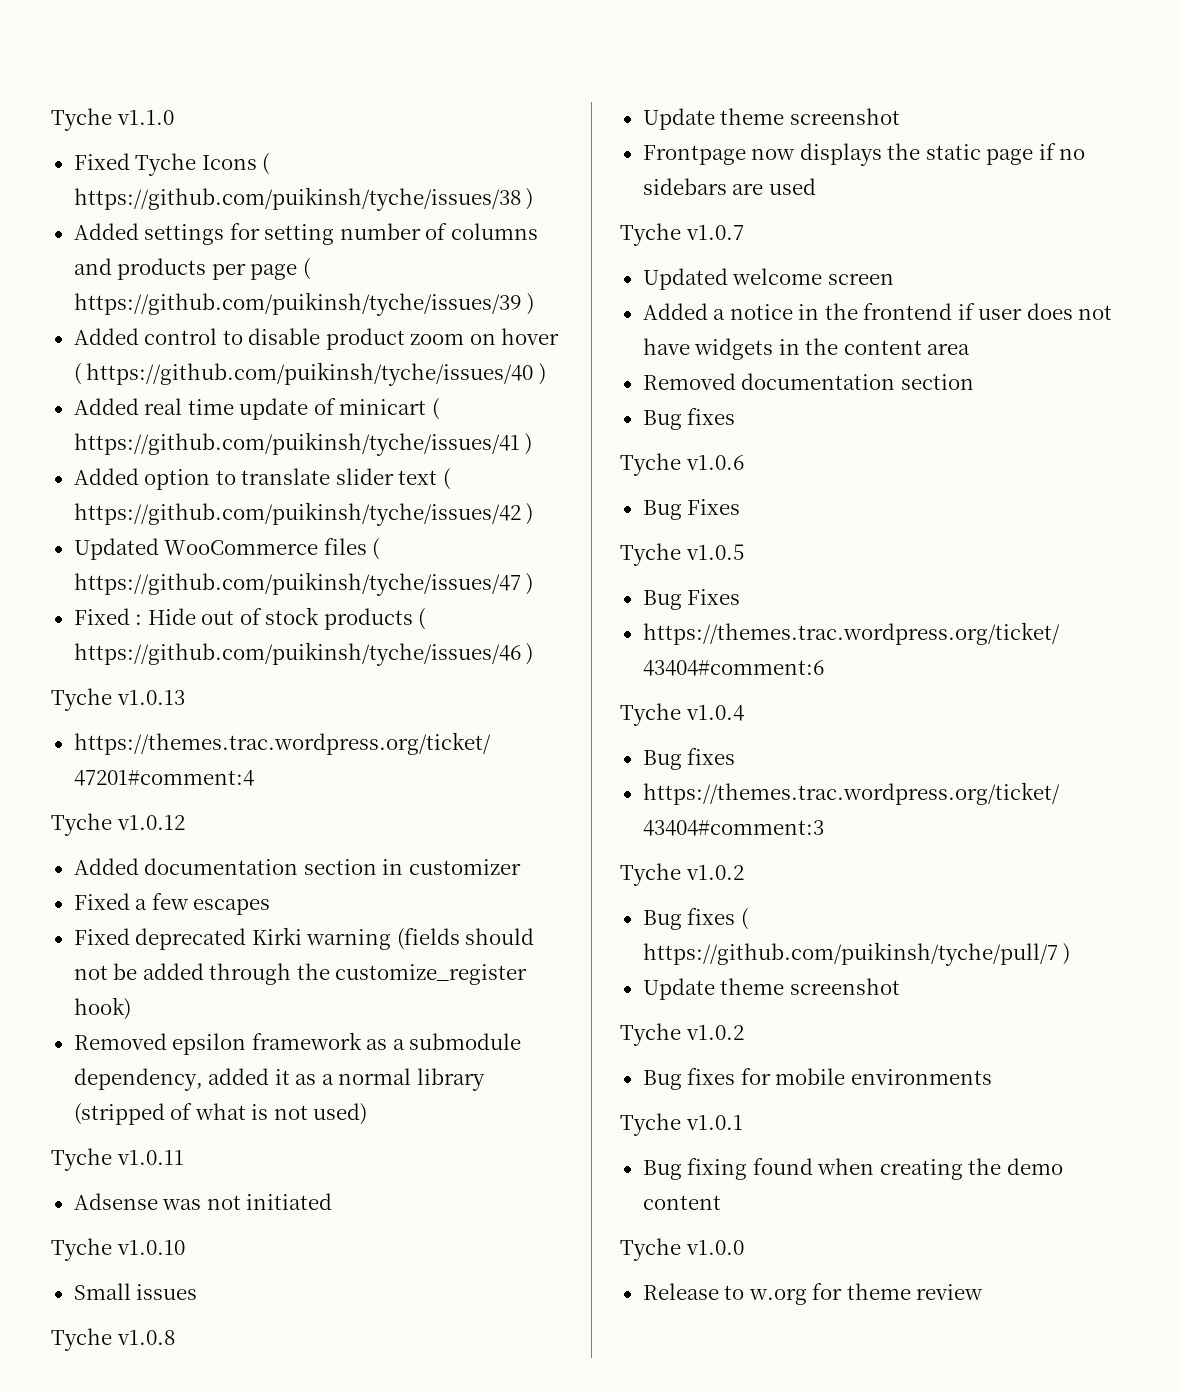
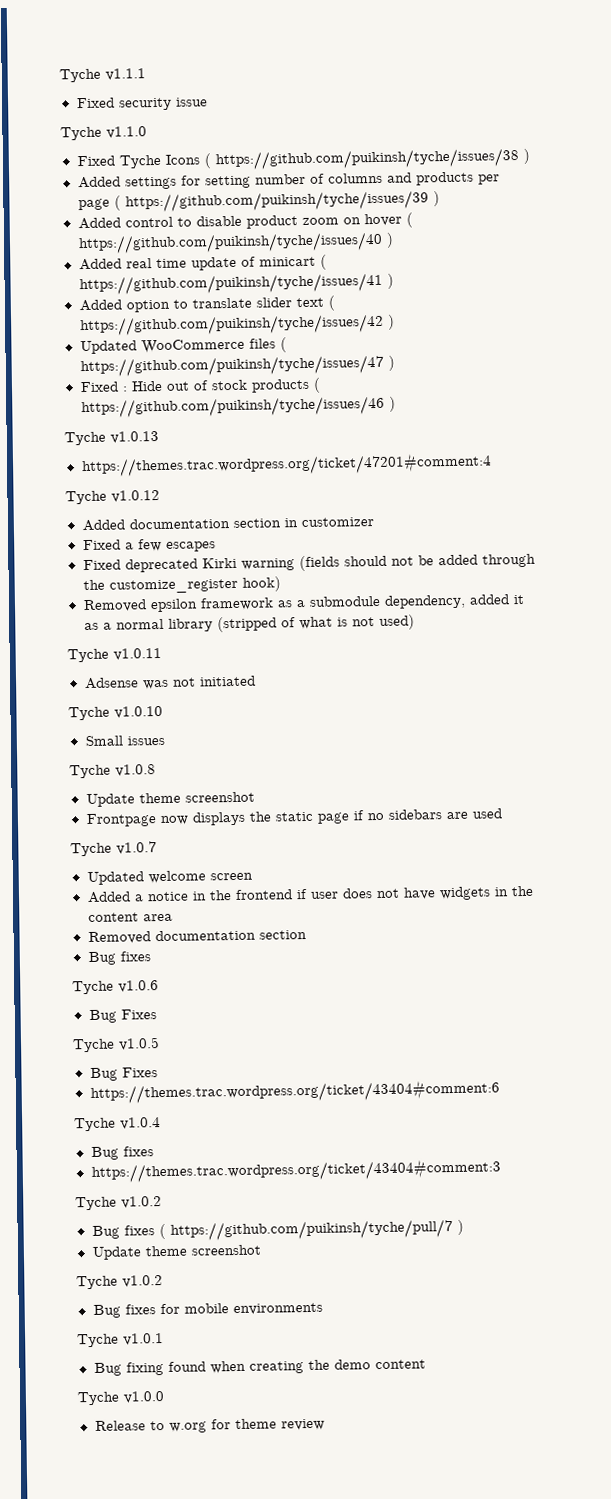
+ Tyche v1.1.1
+ Fixed security issue

